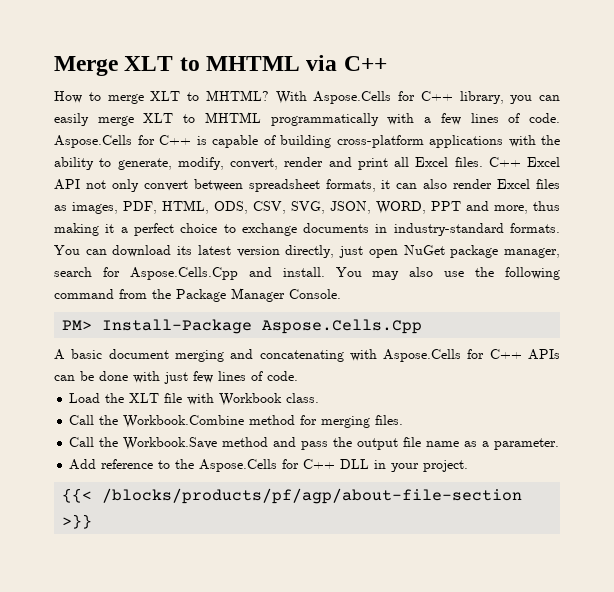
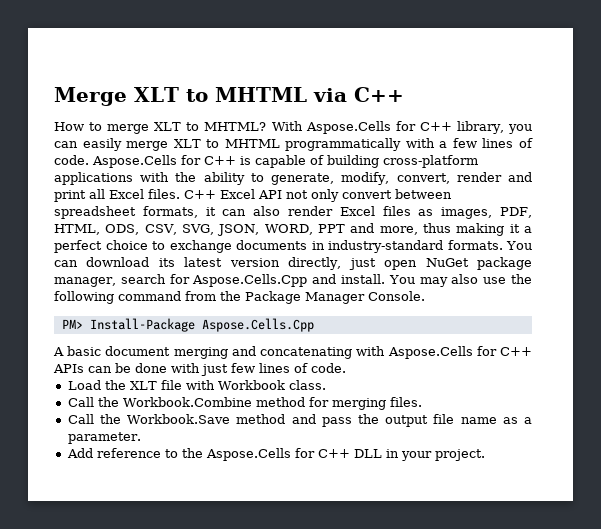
- {{< /blocks/products/pf/agp/about-file-section >}}

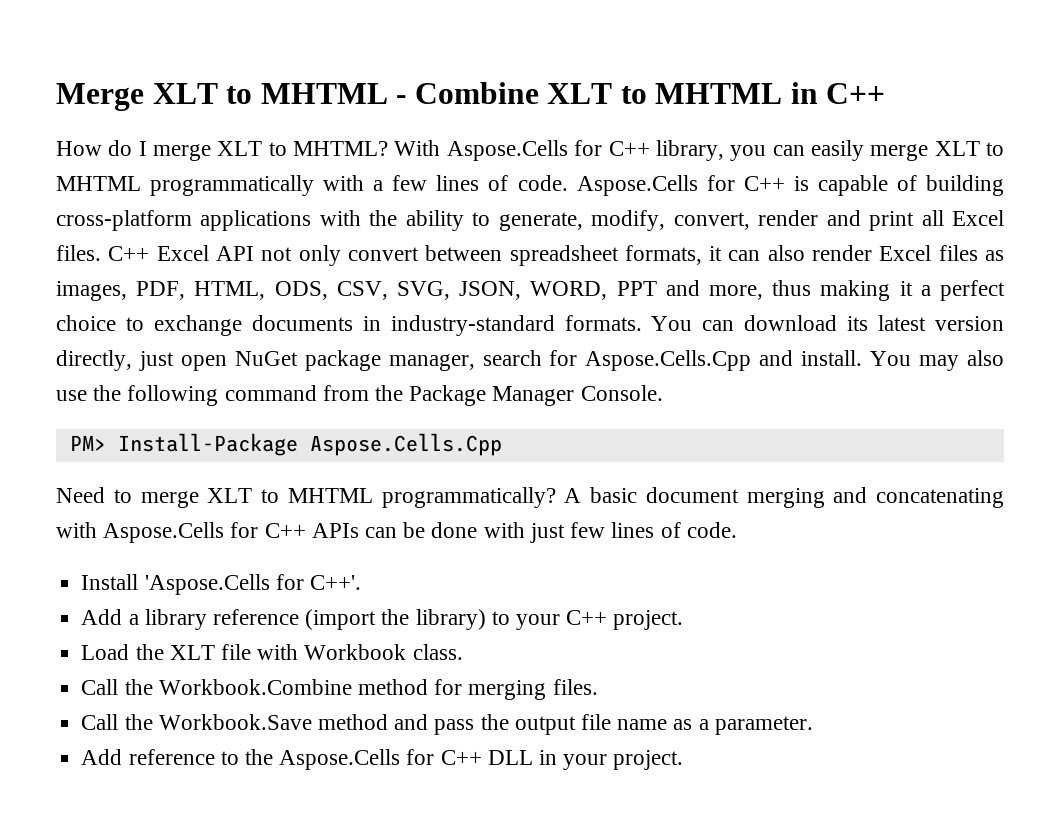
- Merge XLT to MHTML via C++
+ Merge XLT to MHTML - Combine XLT to MHTML in C++
- How to merge XLT to MHTML?
+ How do I merge XLT to MHTML?
+ Need to merge XLT to MHTML programmatically?
+ Install 'Aspose.Cells for C++'.
+ Add a library reference (import the library) to your C++ project.

